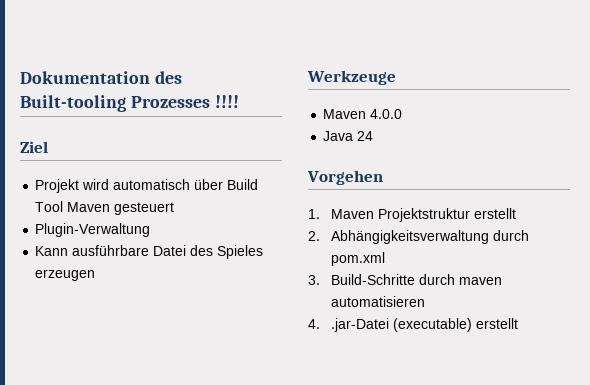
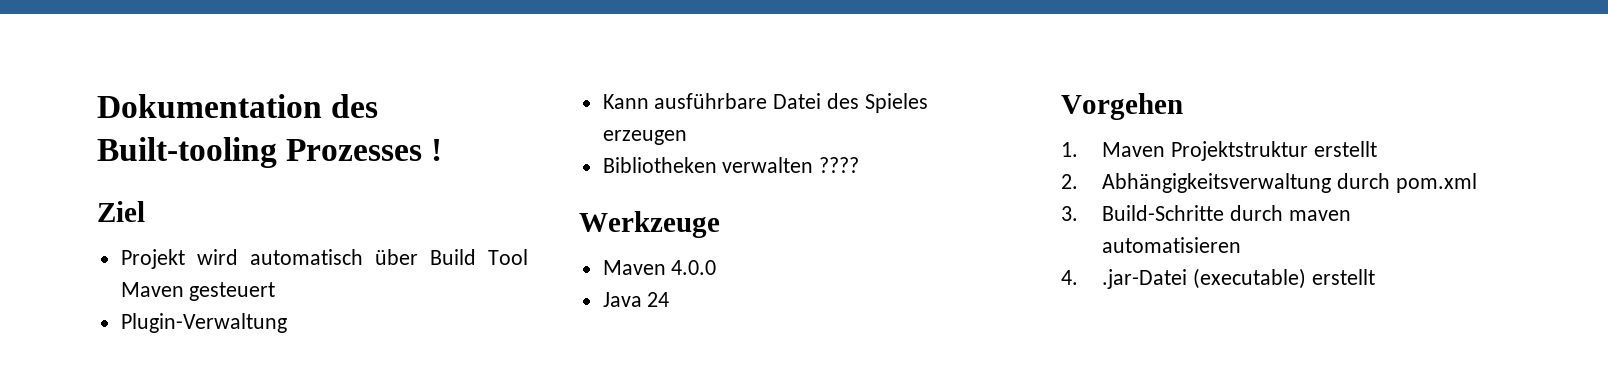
- Dokumentation des Built-tooling Prozesses !!!!
+ Dokumentation des Built-tooling Prozesses !
+ Bibliotheken verwalten ????

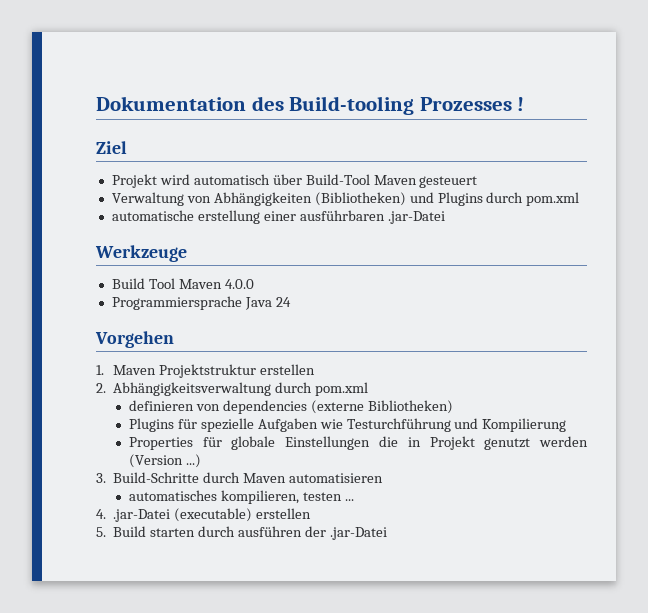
- Dokumentation des Built-tooling Prozesses !
+ Dokumentation des Build-tooling Prozesses !
- Projekt wird automatisch über Build Tool Maven gesteuert
- Plugin-Verwaltung
- Kann ausführbare Datei des Spieles erzeugen
- Bibliotheken verwalten ????
+ Projekt wird automatisch über Build-Tool Maven gesteuert
+ Verwaltung von Abhängigkeiten (Bibliotheken) und Plugins durch pom.xml
+ automatische erstellung einer ausführbaren .jar-Datei
  Werkzeuge
- Maven 4.0.0
+ Build Tool Maven 4.0.0
- Java 24
+ Programmiersprache Java 24
- 1. Maven Projektstruktur erstellt
+ 1. Maven Projektstruktur erstellen
+ definieren von dependencies (externe Bibliotheken)
+ Plugins für spezielle Aufgaben wie Testurchführung und Kompilierung
+ Properties für globale Einstellungen die in Projekt genutzt werden (Version ...)
- 3. Build-Schritte durch maven automatisieren
+ 3. Build-Schritte durch Maven automatisieren
+ automatisches kompilieren, testen ...
- 4. .jar-Datei (executable) erstellt
+ 4. .jar-Datei (executable) erstellen
+ 5. Build starten durch ausführen der .jar-Datei

